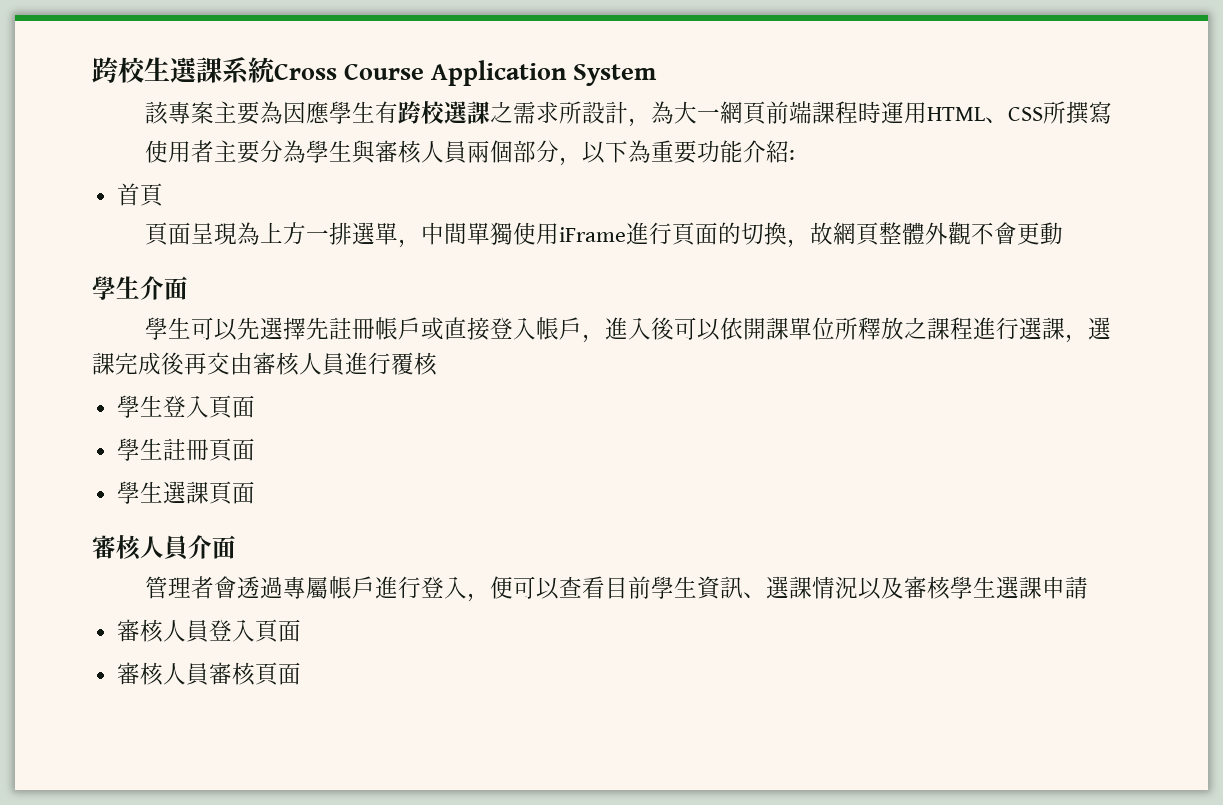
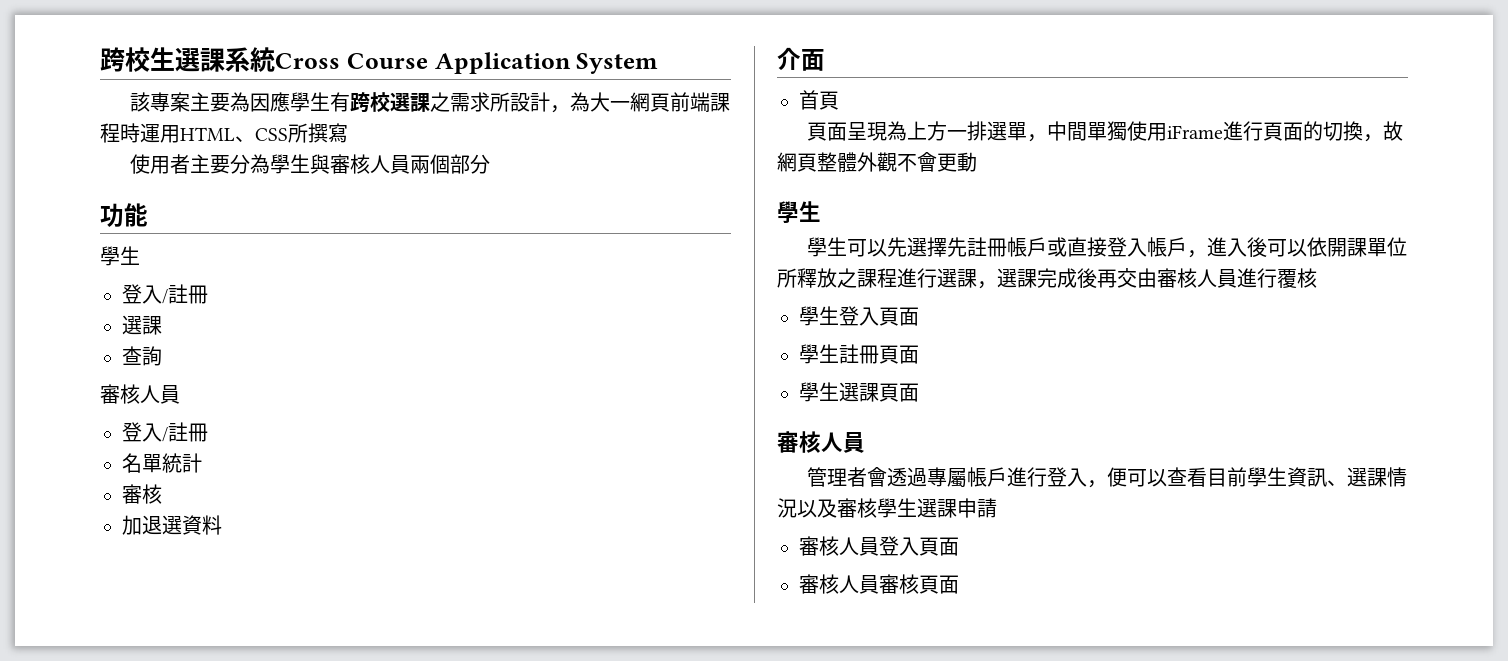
- 使用者主要分為學生與審核人員兩個部分，以下為重要功能介紹:
+ 使用者主要分為學生與審核人員兩個部分
+ 功能
+ 學生
+ 登入/註冊
+ 選課
+ 查詢
+ 審核人員
+ 登入/註冊
+ 名單統計
+ 審核
+ 加退選資料
+ 介面
  頁面呈現為上方一排選單，中間單獨使用iFrame進行頁面的切換，故網頁整體外觀不會更動
- 學生介面
+ 學生
  學生選課頁面
- 審核人員介面
+ 審核人員

